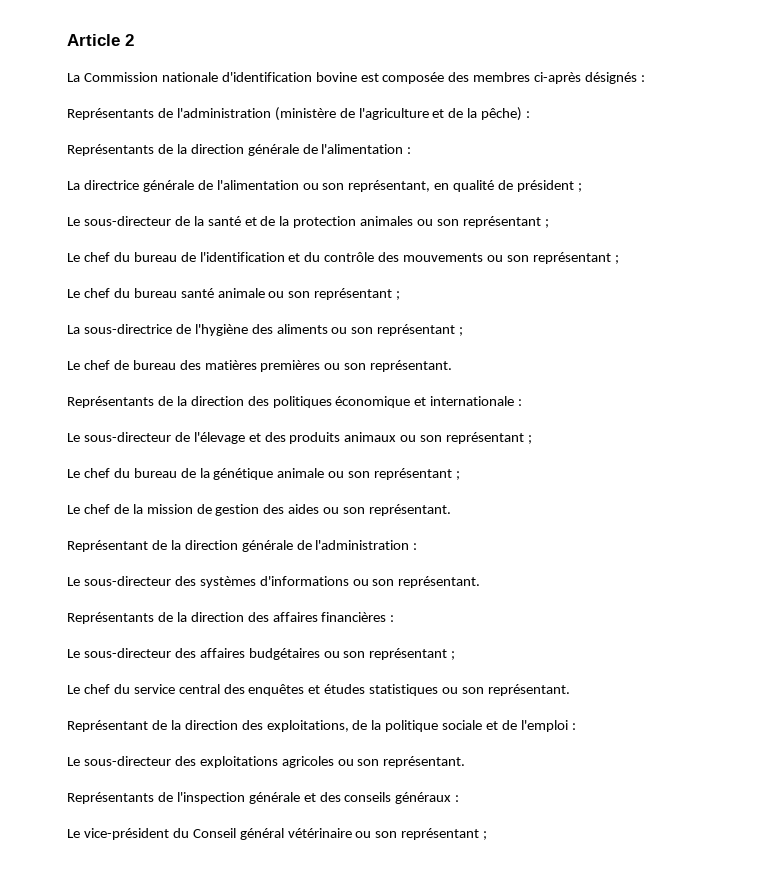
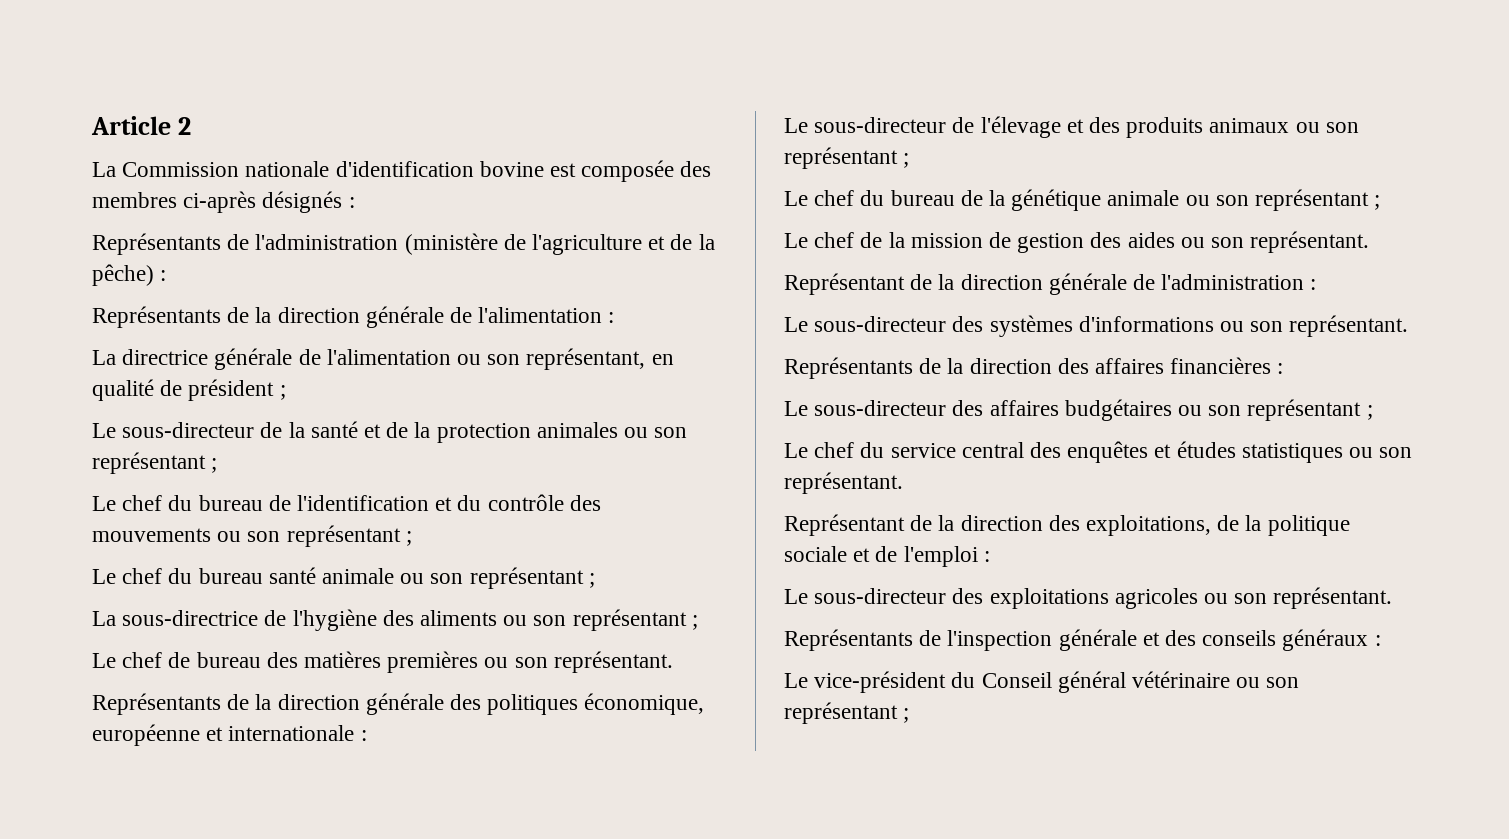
- Représentants de la direction des politiques économique et internationale :
+ Représentants de la direction générale des politiques économique, européenne et internationale :

